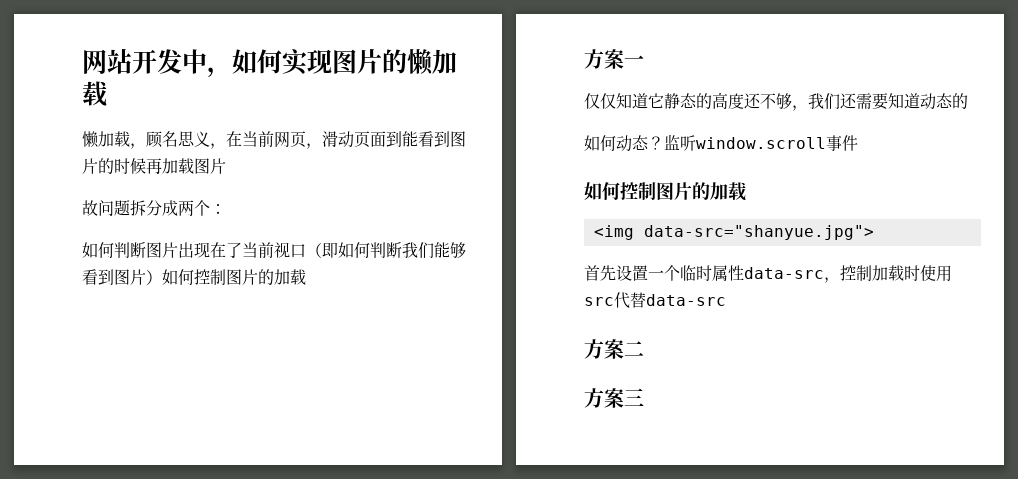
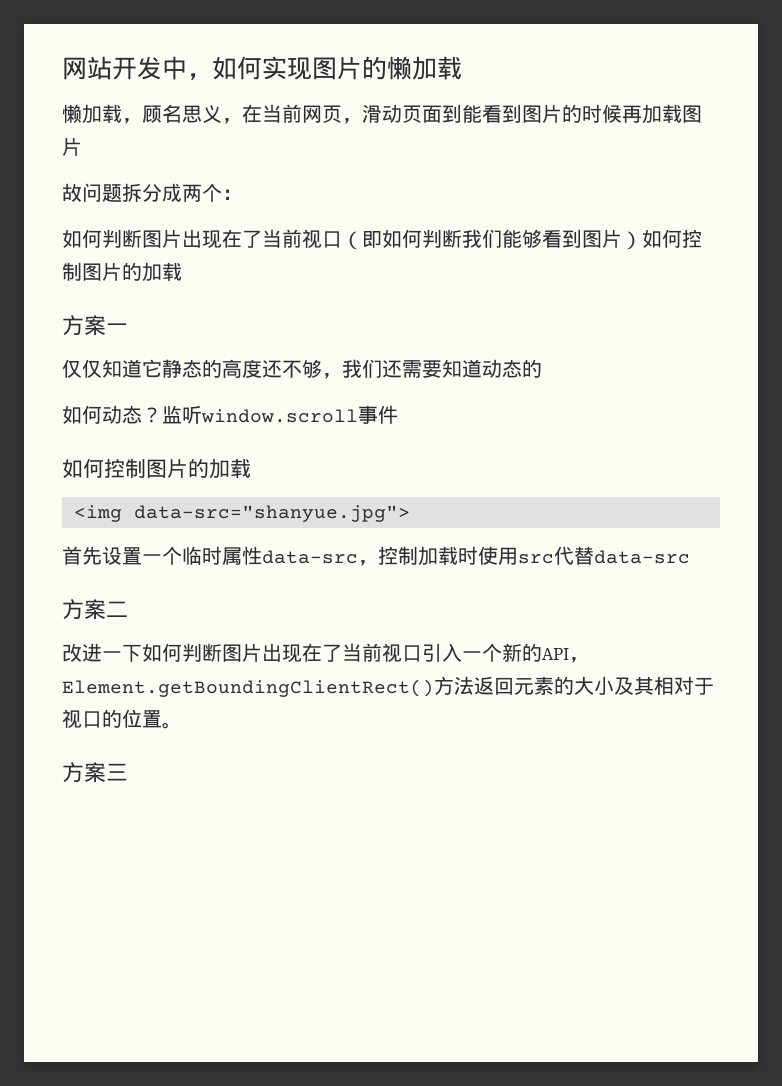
+ 改进一下如何判断图片出现在了当前视口引入一个新的API，Element.getBoundingClientRect()方法返回元素的大小及其相对于视口的位置。

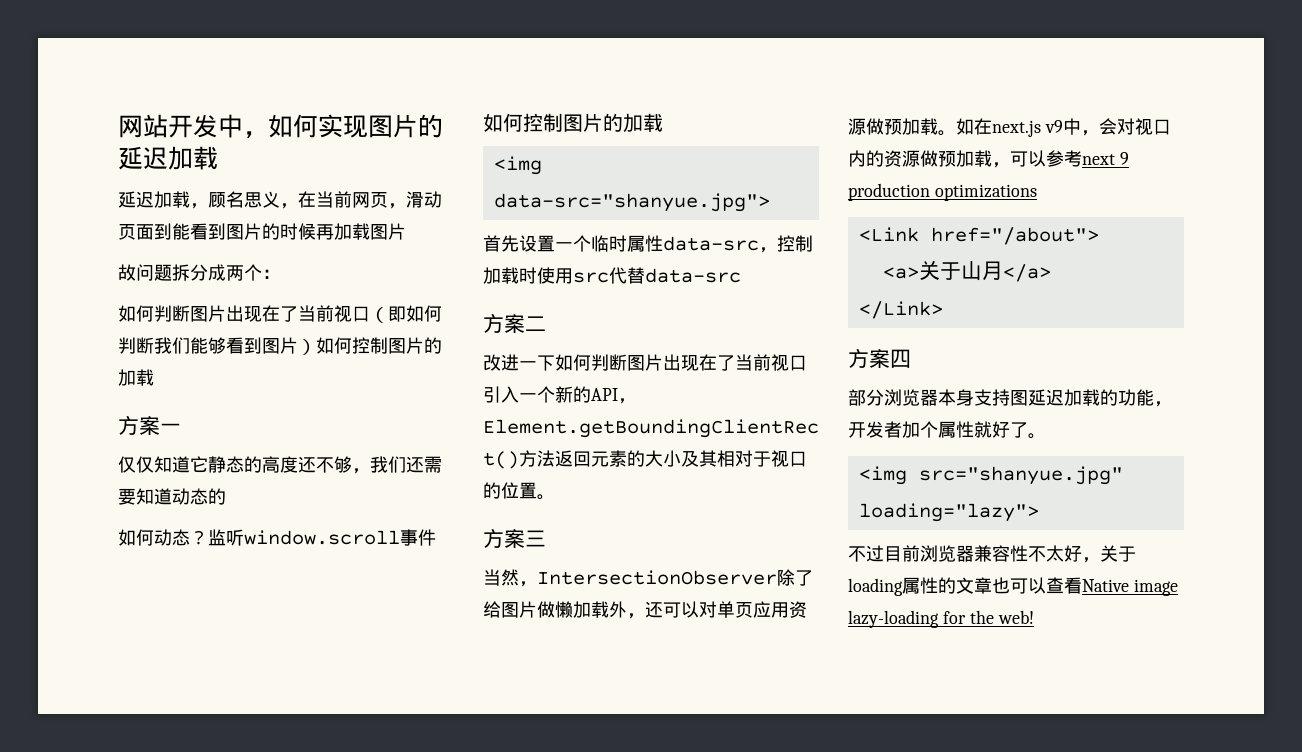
- 网站开发中，如何实现图片的懒加载
- 懒加载，顾名思义，在当前网页，滑动页面到能看到图片的时候再加载图片
+ 网站开发中，如何实现图片的延迟加载
+ 延迟加载，顾名思义，在当前网页，滑动页面到能看到图片的时候再加载图片
+ 当然，IntersectionObserver除了给图片做懒加载外，还可以对单页应用资源做预加载。如在next.js v9中，会对视口内的资源做预加载，可以参考next 9 production optimizations
+ <Link href="/about">
+ <a>关于山月</a>
+ </Link>
+ 方案四
+ 部分浏览器本身支持图延迟加载的功能，开发者加个属性就好了。
+ <img src="shanyue.jpg" loading="lazy">
+ 不过目前浏览器兼容性不太好，关于loading属性的文章也可以查看Native image lazy-loading for the web!

